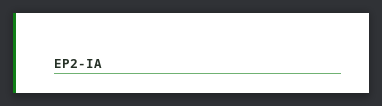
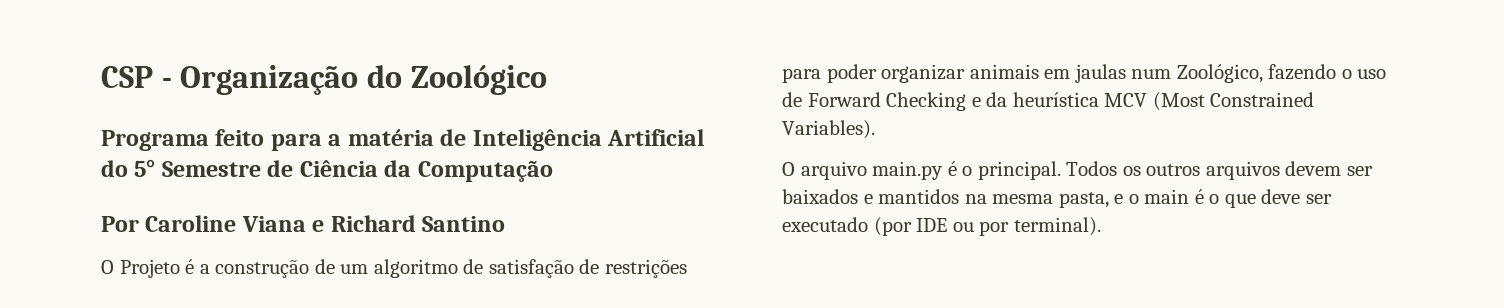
- EP2-IA
+ CSP - Organização do Zoológico
+ Programa feito para a matéria de Inteligência Artificial do 5° Semestre de Ciência da Computação
+ Por Caroline Viana e Richard Santino
+ O Projeto é a construção de um algoritmo de satisfação de restrições para poder organizar animais em jaulas num Zoológico, fazendo o uso de Forward Checking e da heurística MCV (Most Constrained Variables).
+ O arquivo main.py é o principal. Todos os outros arquivos devem ser baixados e mantidos na mesma pasta, e o main é o que deve ser executado (por IDE ou por terminal).

